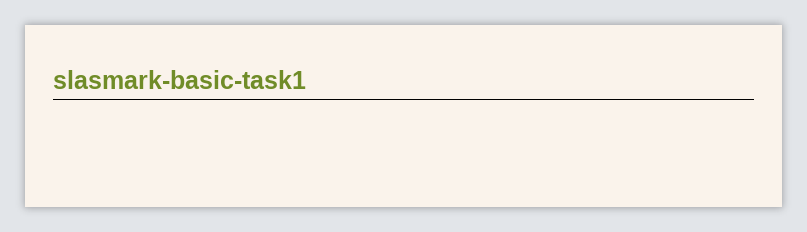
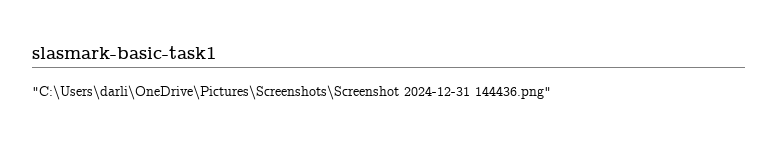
+ "C:\Users\darli\OneDrive\Pictures\Screenshots\Screenshot 2024-12-31 144436.png"

